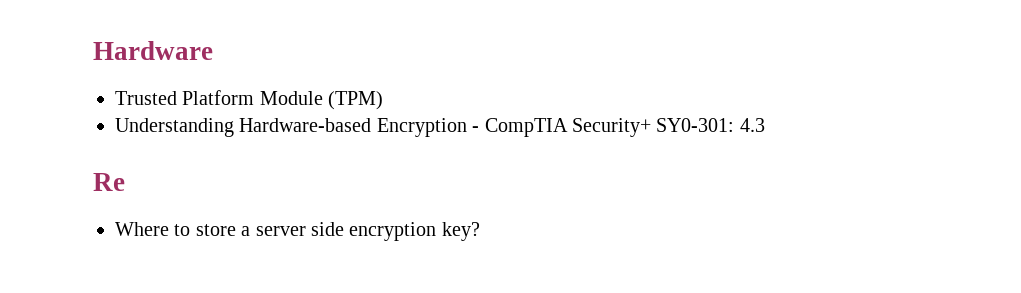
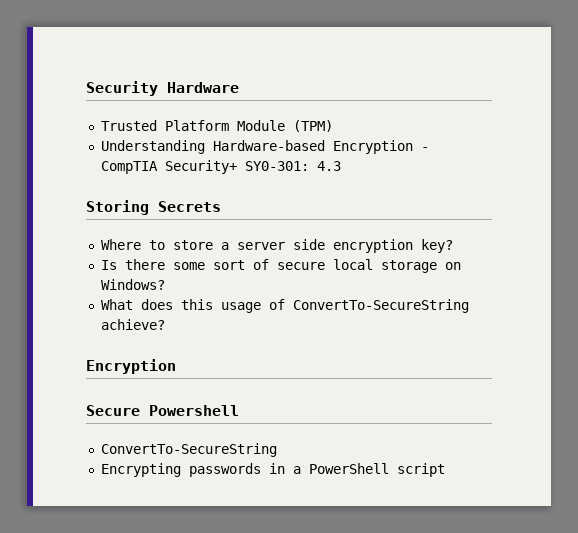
- Hardware
+ Security Hardware
- Re
+ Storing Secrets
+ Is there some sort of secure local storage on Windows?
+ What does this usage of ConvertTo-SecureString achieve?
+ Encryption
+ Secure Powershell
+ ConvertTo-SecureString
+ Encrypting passwords in a PowerShell script

